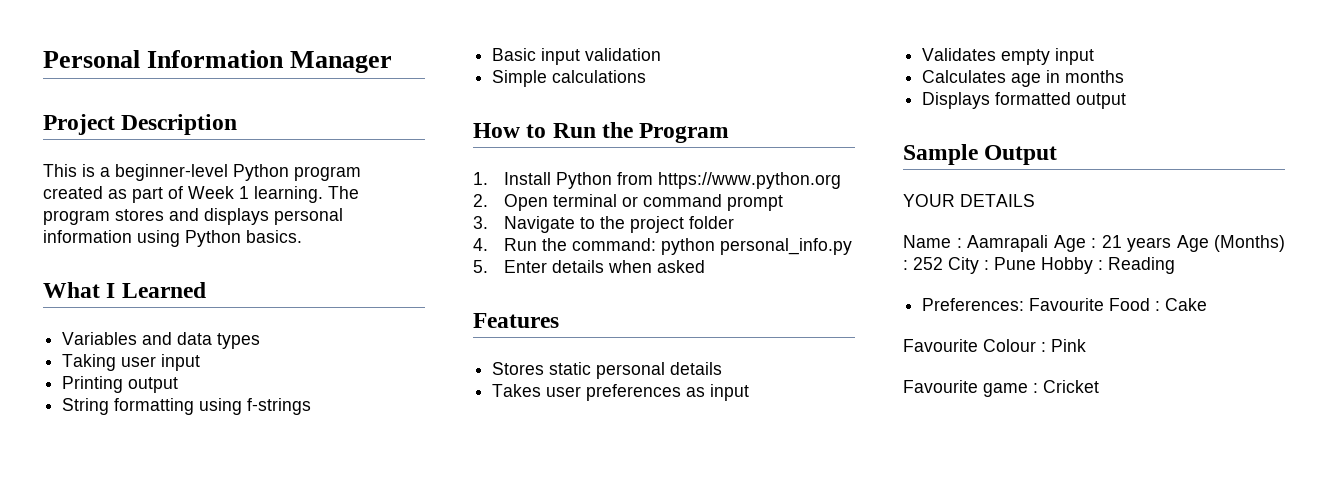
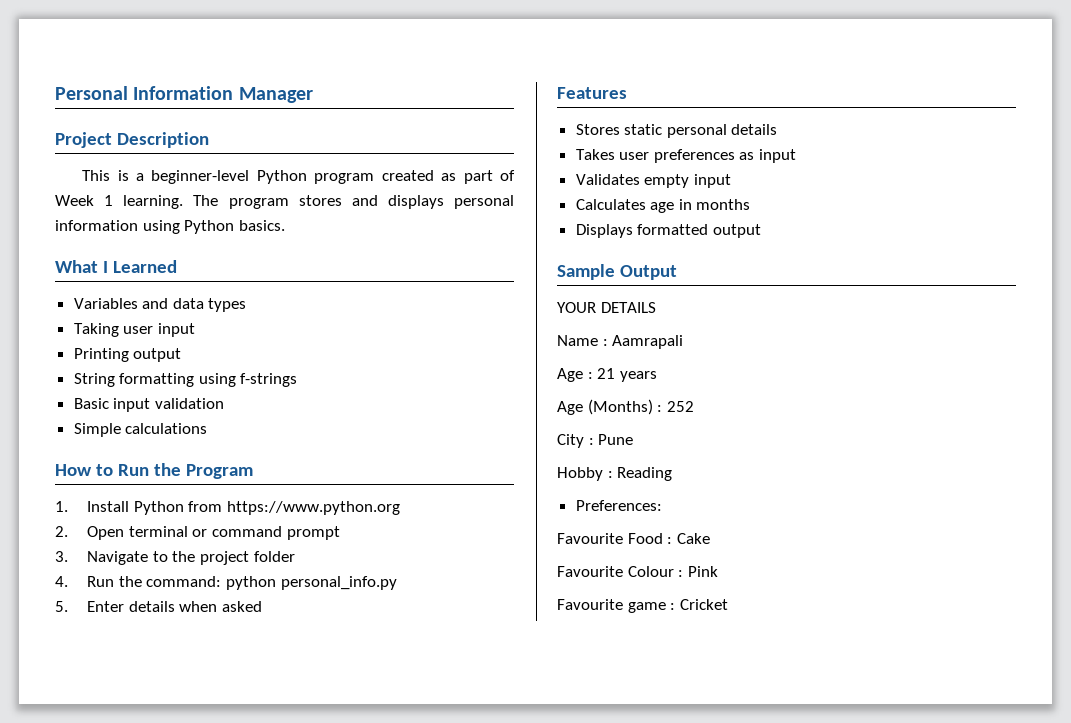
- Name : Aamrapali Age : 21 years Age (Months) : 252 City : Pune Hobby : Reading
+ Name : Aamrapali
+ Age : 21 years
+ Age (Months) : 252
+ City : Pune
+ Hobby : Reading
- Preferences: Favourite Food : Cake
+ Preferences:
+ Favourite Food : Cake

